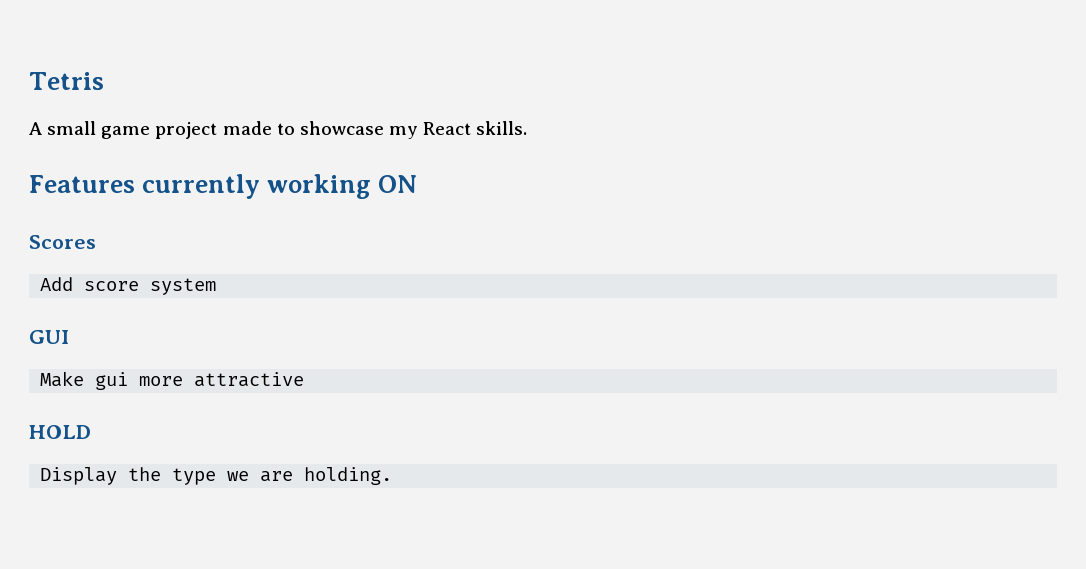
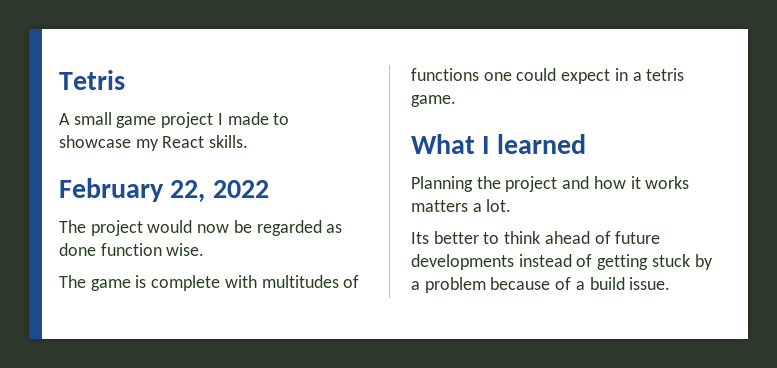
- A small game project made to showcase my React skills.
+ A small game project I made to showcase my React skills.
- Features currently working ON
- Scores
- Add score system
- GUI
- Make gui more attractive
- HOLD
- Display the type we are holding.
+ February 22, 2022
+ The project would now be regarded as done function wise.
+ The game is complete with multitudes of functions one could expect in a tetris game.
+ What I learned
+ Planning the project and how it works matters a lot.
+ Its better to think ahead of future developments instead of getting stuck by a problem because of a build issue.

